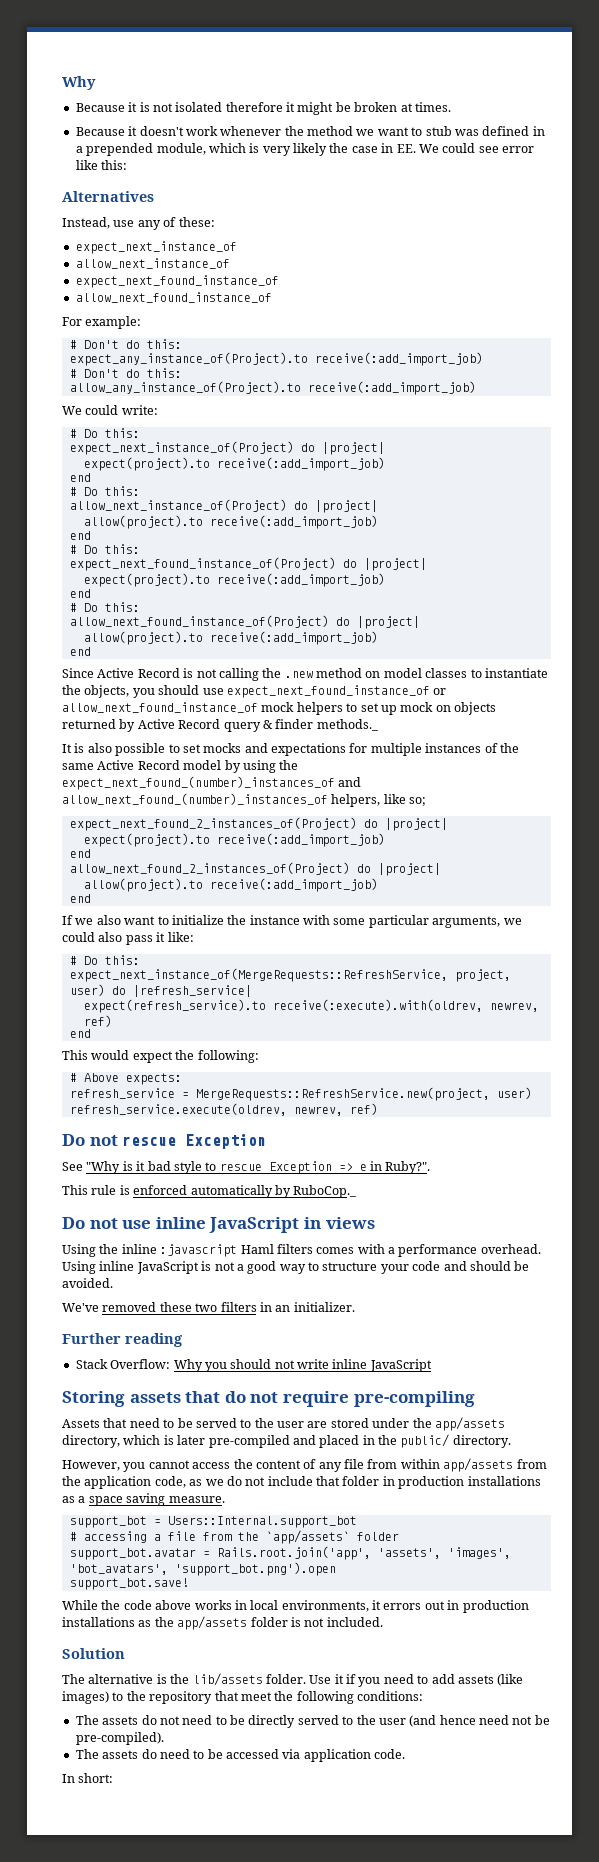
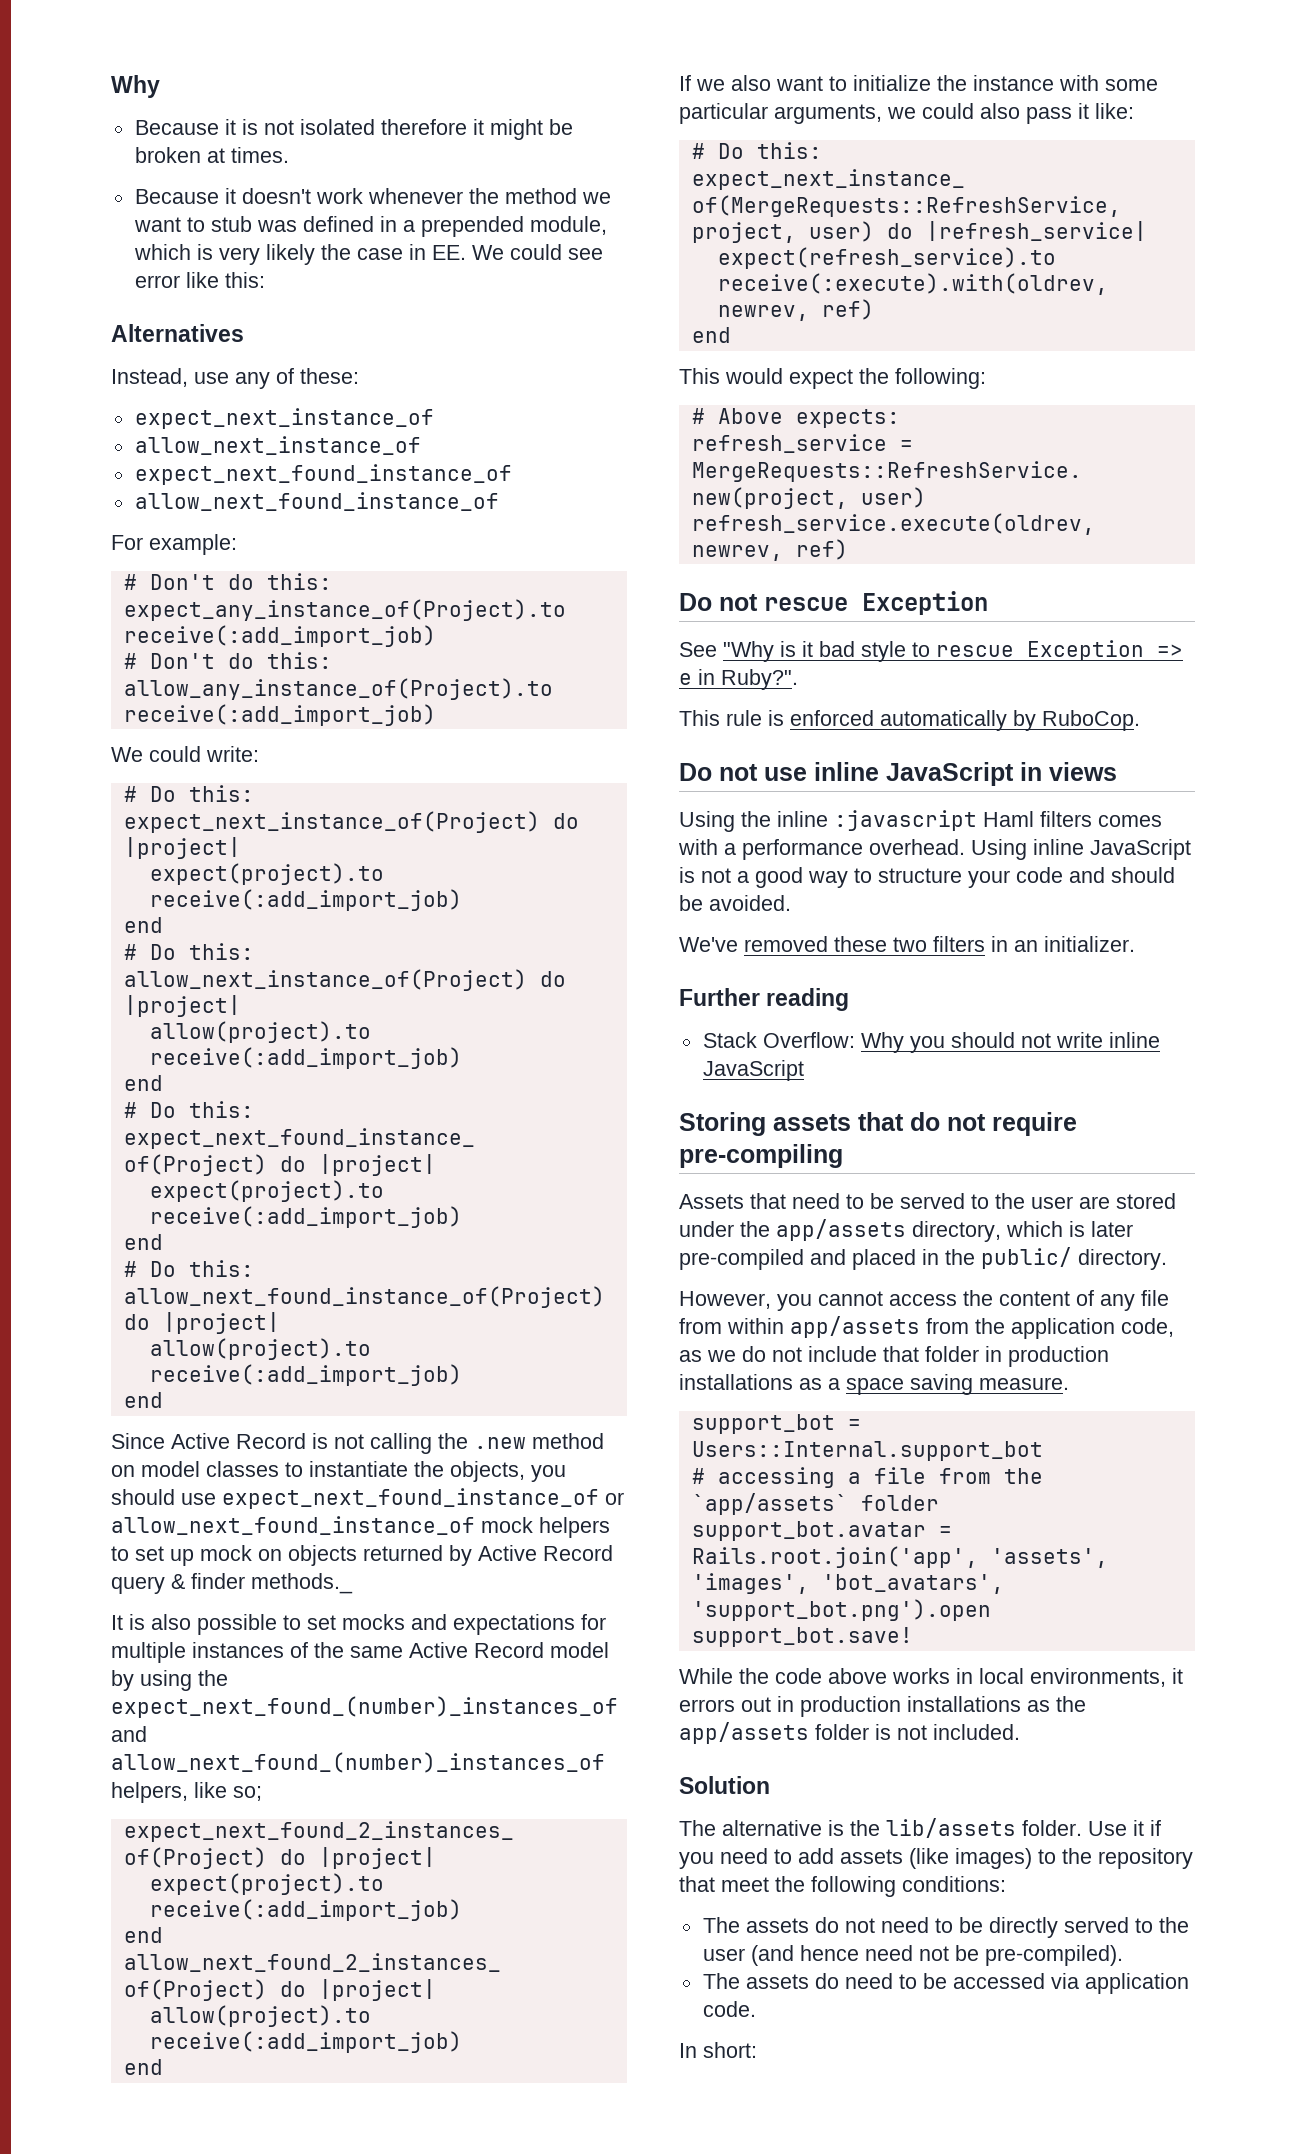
- This rule is enforced automatically by RuboCop._
+ This rule is enforced automatically by RuboCop.

